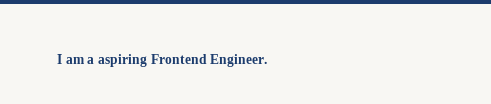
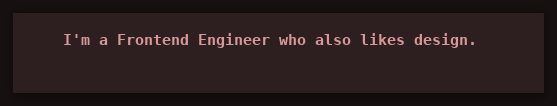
- I am a aspiring Frontend Engineer.
+ I'm a Frontend Engineer who also likes design.

